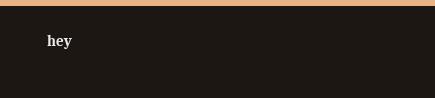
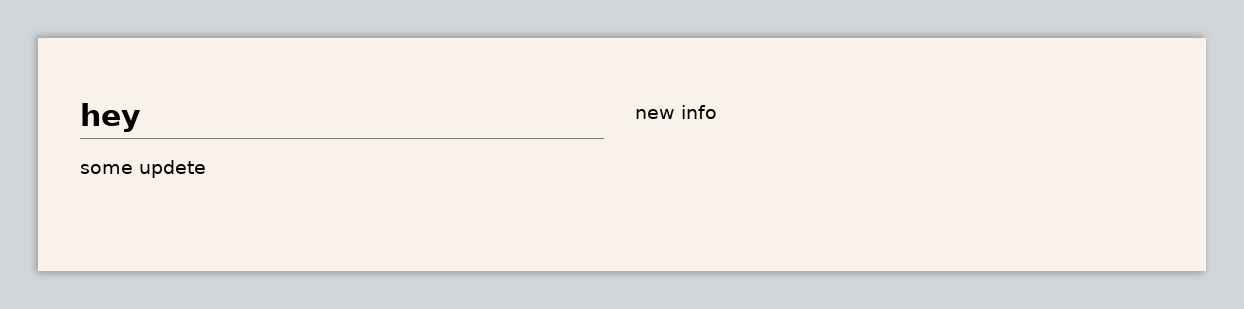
+ some updete
+ new info

